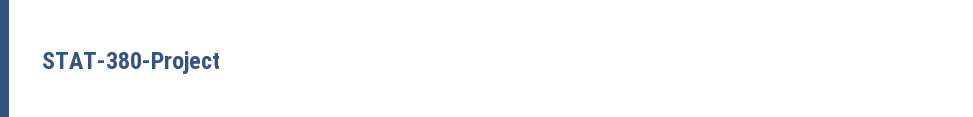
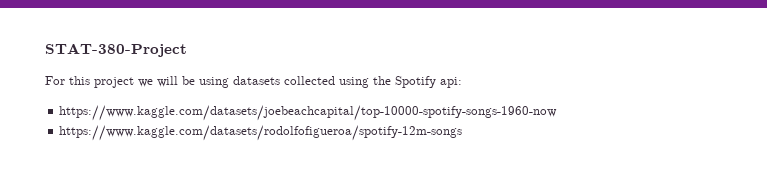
+ For this project we will be using datasets collected using the Spotify api:
+ https://www.kaggle.com/datasets/joebeachcapital/top-10000-spotify-songs-1960-now
+ https://www.kaggle.com/datasets/rodolfofigueroa/spotify-12m-songs

